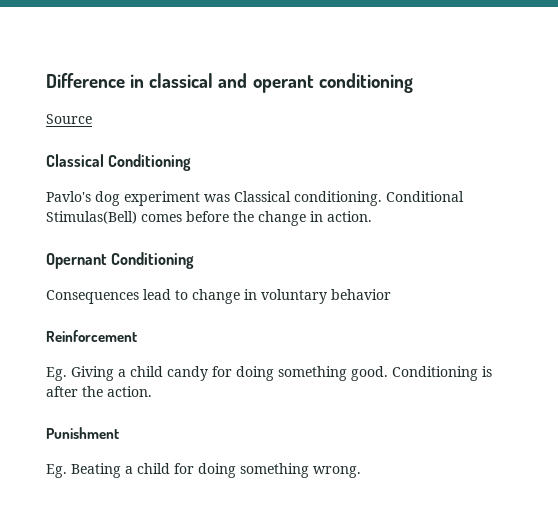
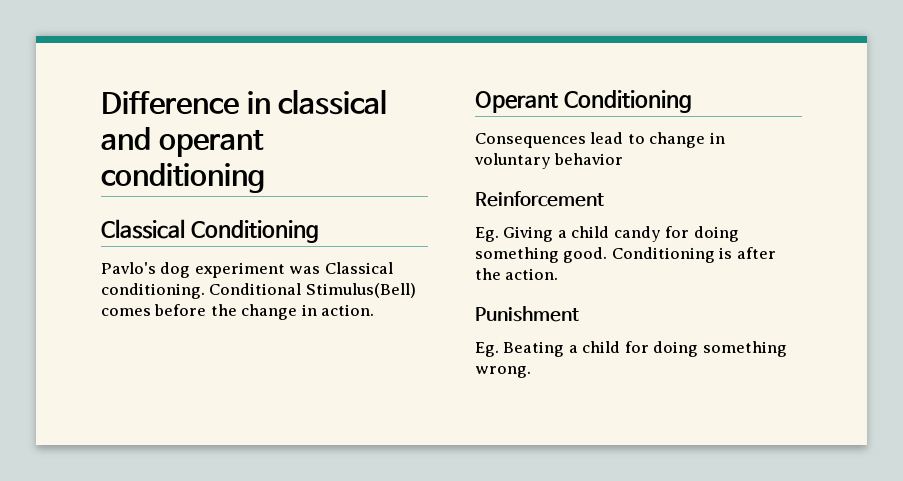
- Source
- Conditional Stimulas(Bell) comes before the change in action.
+ Conditional Stimulus(Bell) comes before the change in action.
- Opernant Conditioning
+ Operant Conditioning

